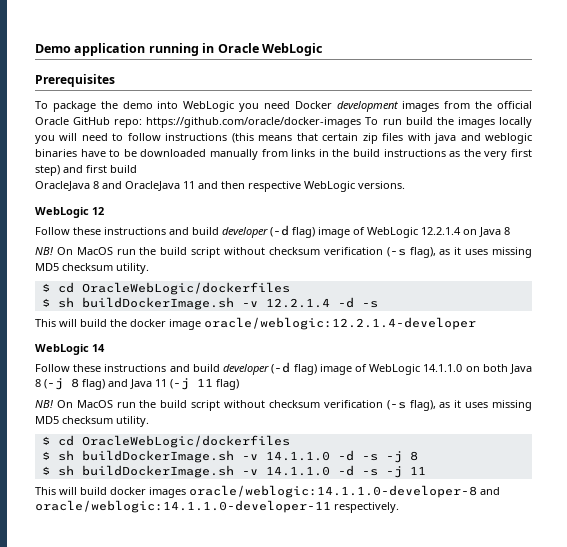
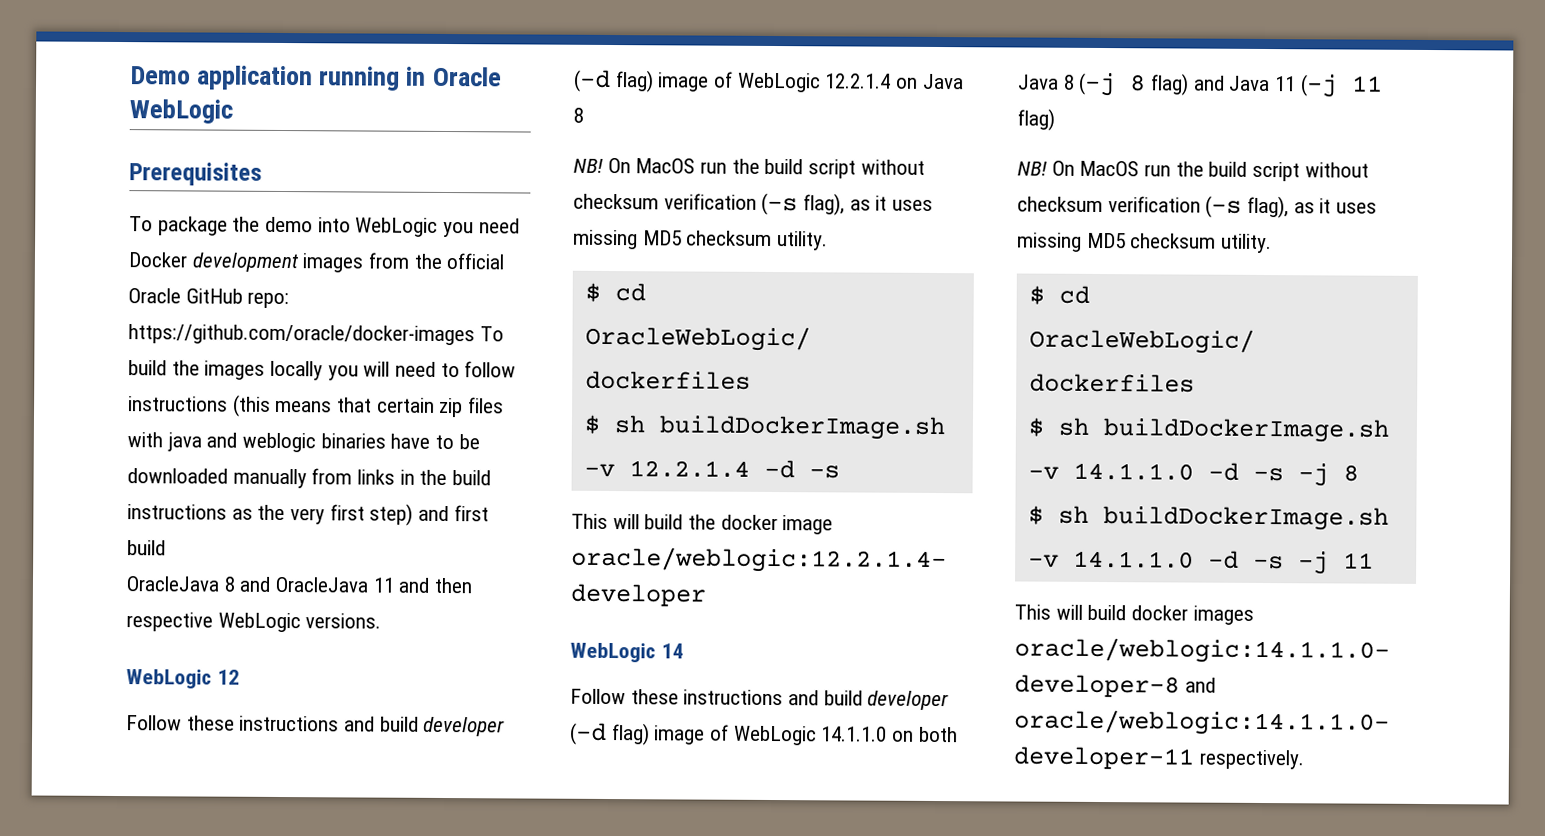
- To package the demo into WebLogic you need Docker development images from the official Oracle GitHub repo: https://github.com/oracle/docker-images To run build the images locally you will need to follow instructions (this means that certain zip files with java and weblogic binaries have to be downloaded manually from links in the build instructions as the very first step) and first build
+ To package the demo into WebLogic you need Docker development images from the official Oracle GitHub repo: https://github.com/oracle/docker-images To build the images locally you will need to follow instructions (this means that certain zip files with java and weblogic binaries have to be downloaded manually from links in the build instructions as the very first step) and first build

